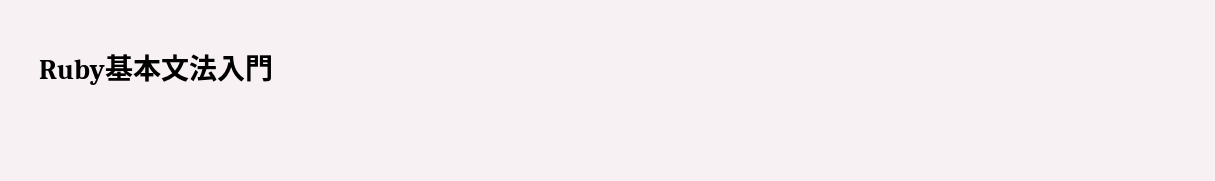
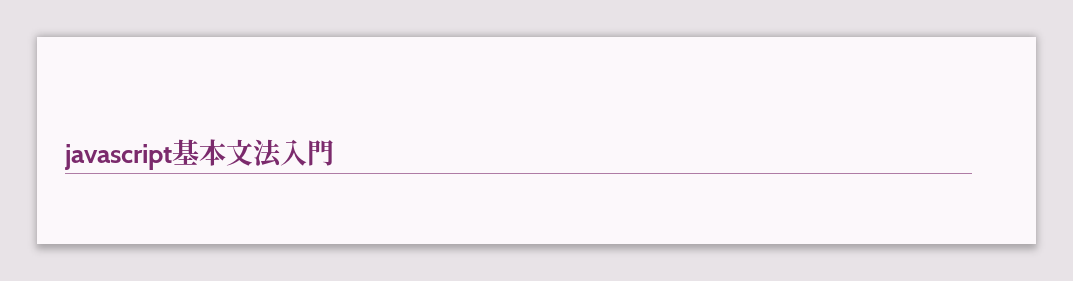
- Ruby基本文法入門
+ javascript基本文法入門

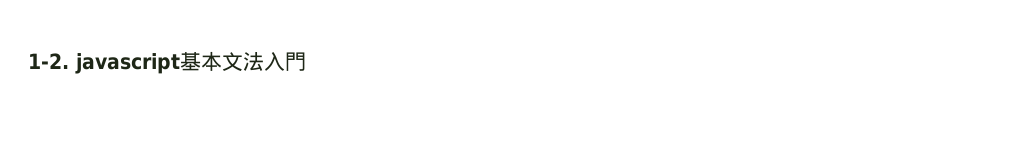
- javascript基本文法入門
+ 1-2. javascript基本文法入門

